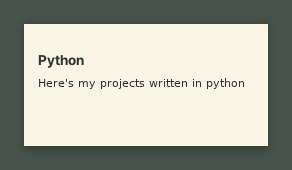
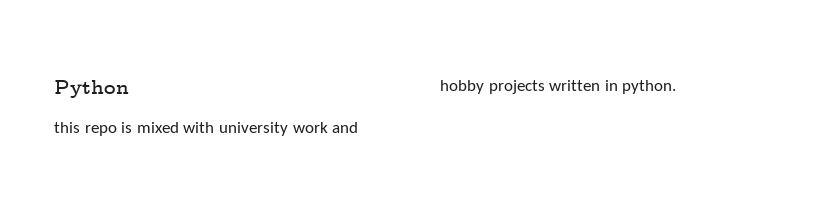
- Here's my projects written in python
+ this repo is mixed with university work and hobby projects written in python.

